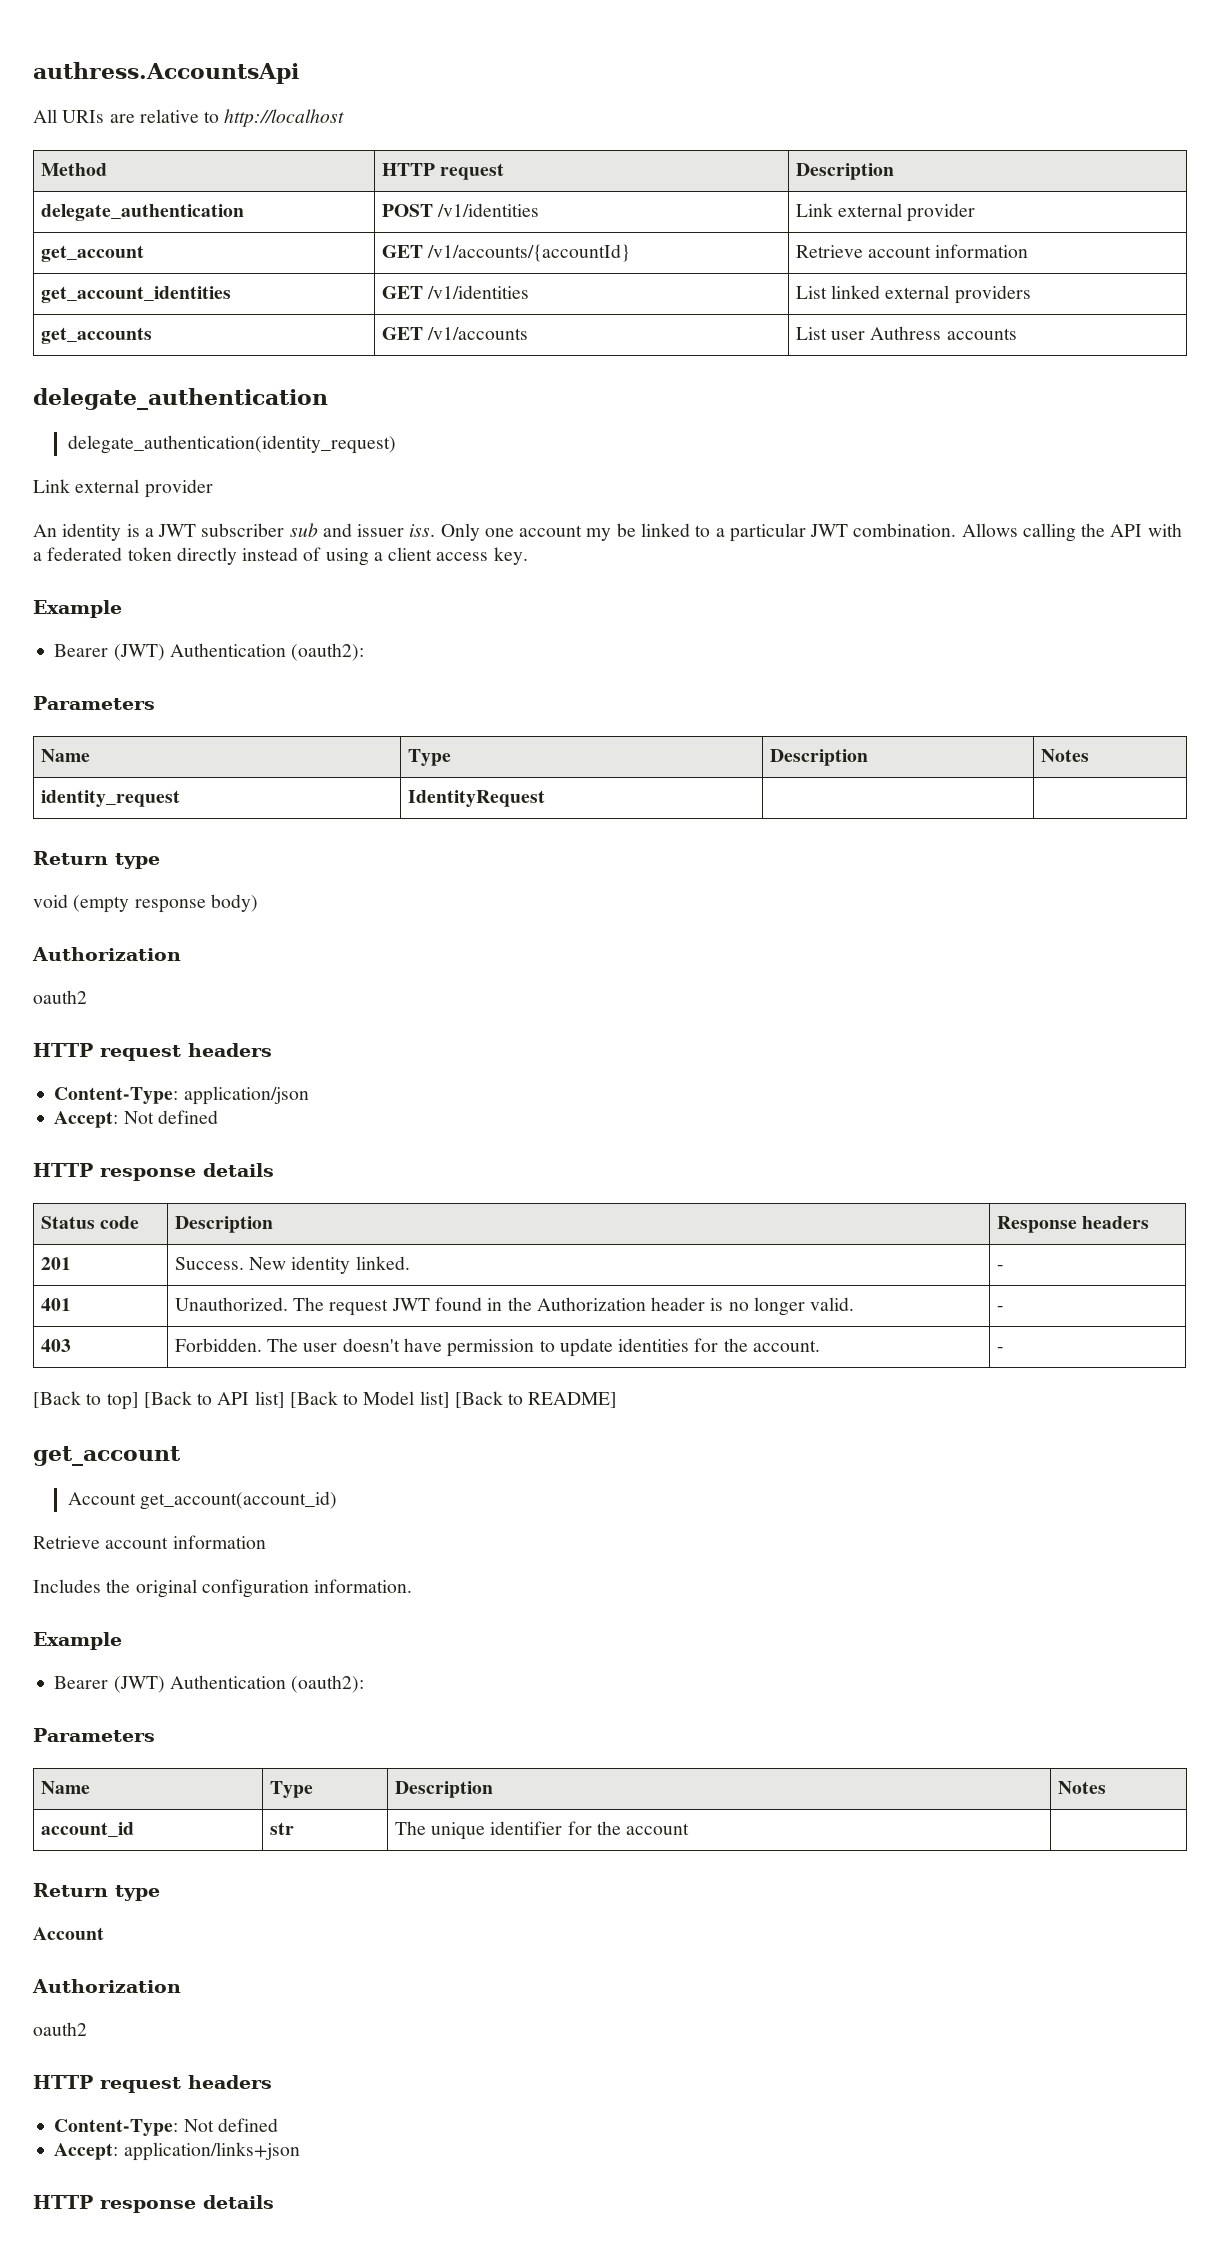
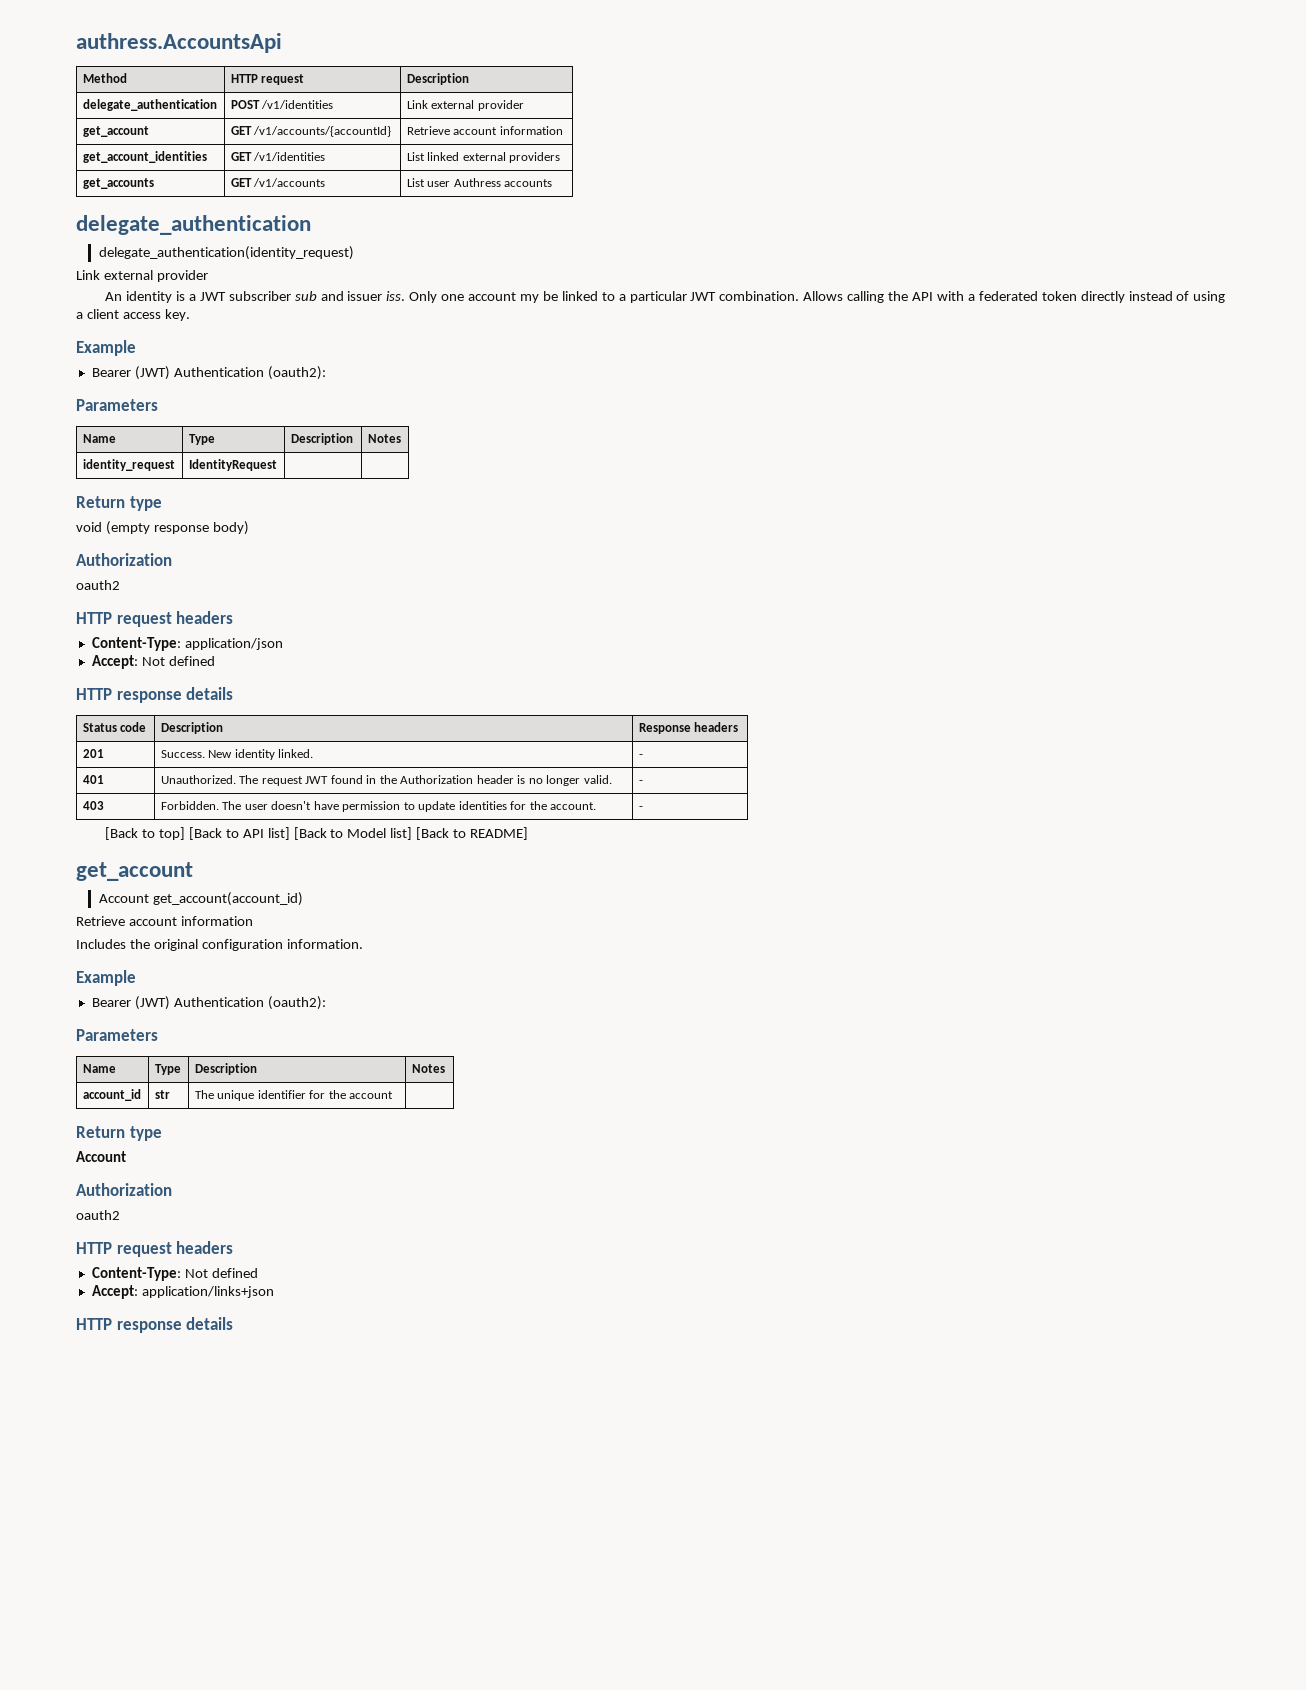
- All URIs are relative to http://localhost

